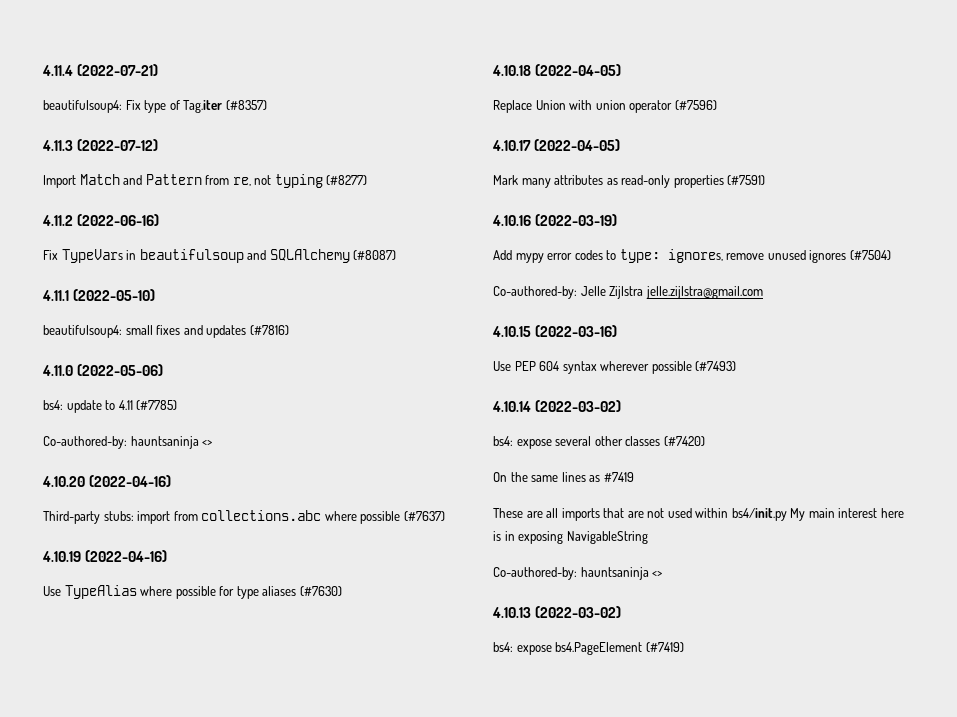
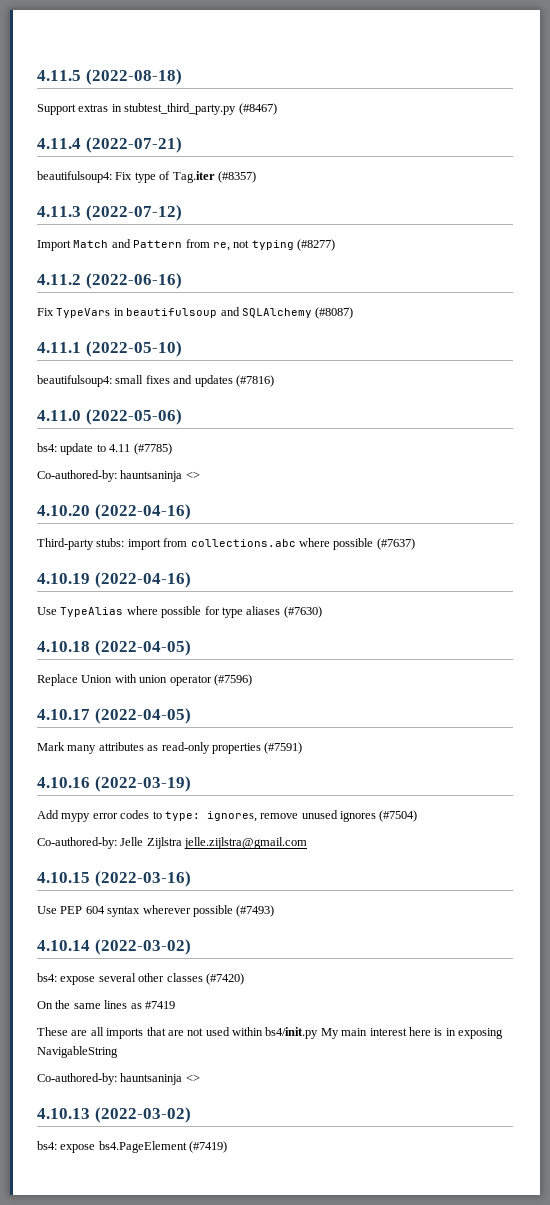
+ 4.11.5 (2022-08-18)
+ Support extras in stubtest_third_party.py (#8467)

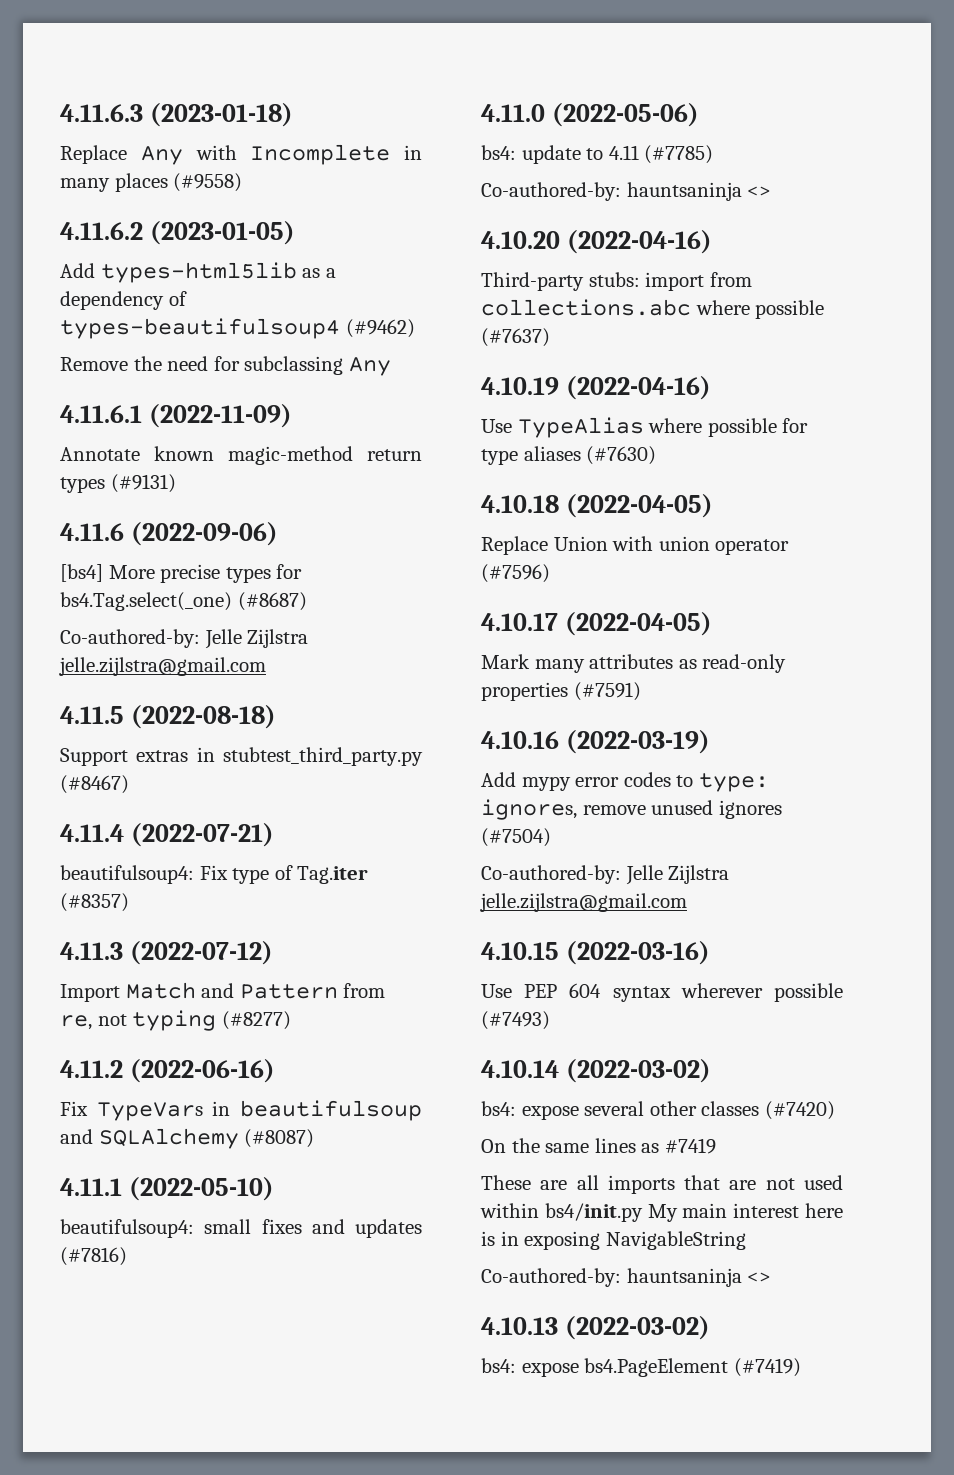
+ 4.11.6.3 (2023-01-18)
+ Replace Any with Incomplete in many places (#9558)
+ 4.11.6.2 (2023-01-05)
+ Add types-html5lib as a dependency of types-beautifulsoup4 (#9462)
+ Remove the need for subclassing Any
+ 4.11.6.1 (2022-11-09)
+ Annotate known magic-method return types (#9131)
+ 4.11.6 (2022-09-06)
+ [bs4] More precise types for bs4.Tag.select(_one) (#8687)
+ Co-authored-by: Jelle Zijlstra jelle.zijlstra@gmail.com

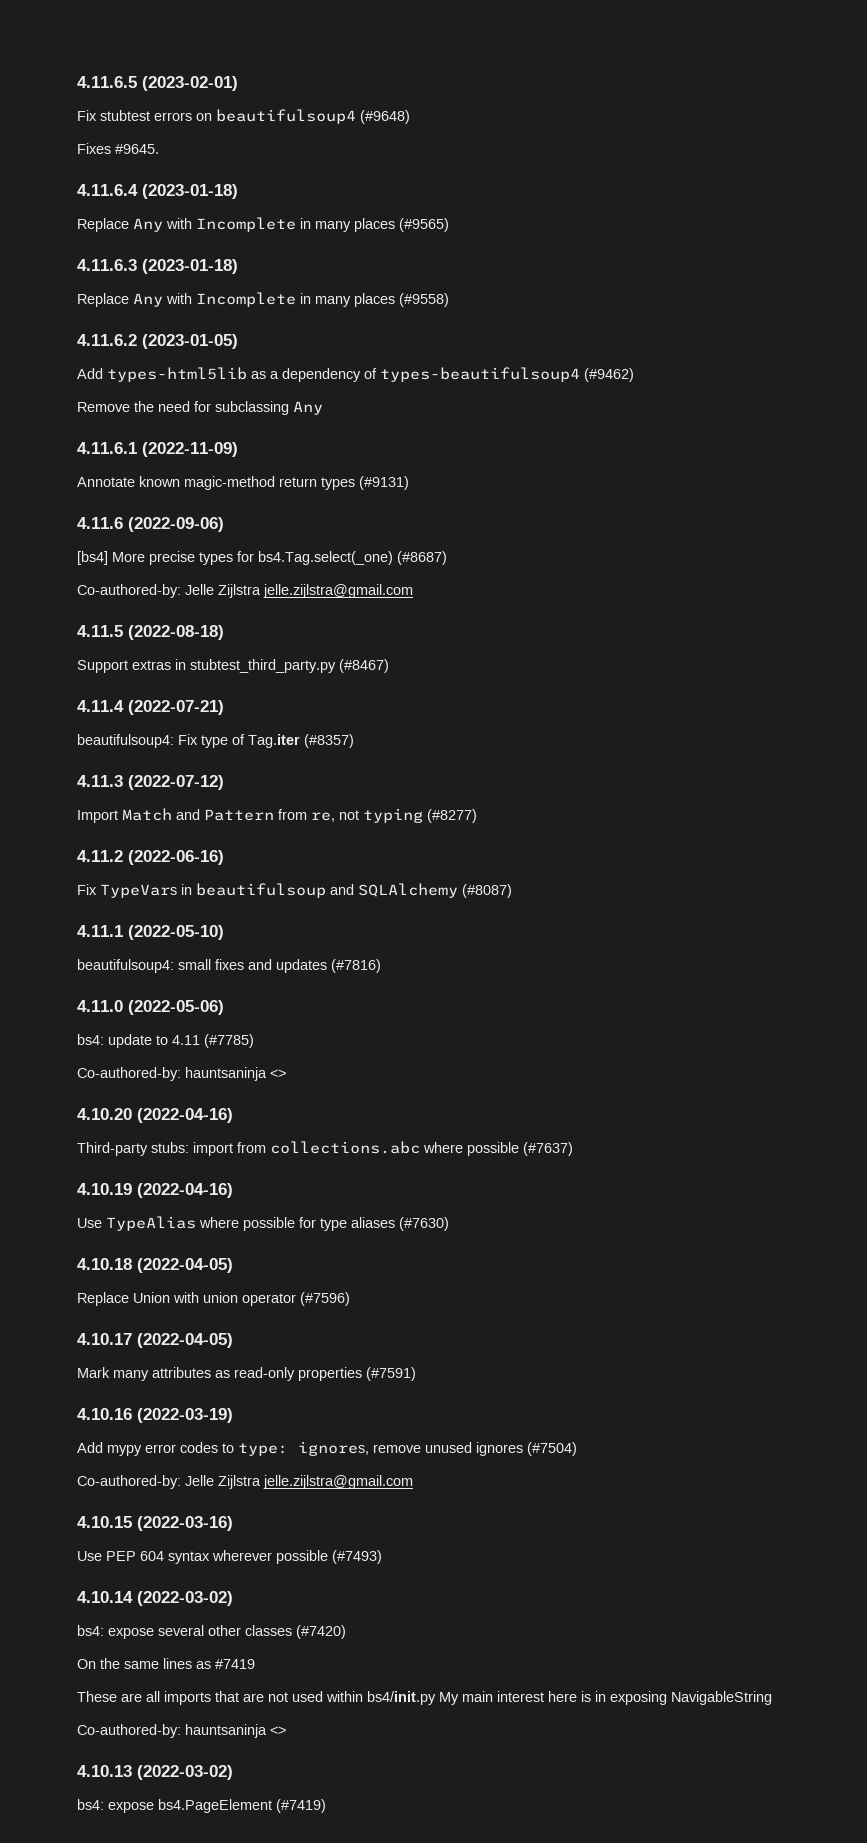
+ 4.11.6.5 (2023-02-01)
+ Fix stubtest errors on beautifulsoup4 (#9648)
+ Fixes #9645.
+ 4.11.6.4 (2023-01-18)
+ Replace Any with Incomplete in many places (#9565)

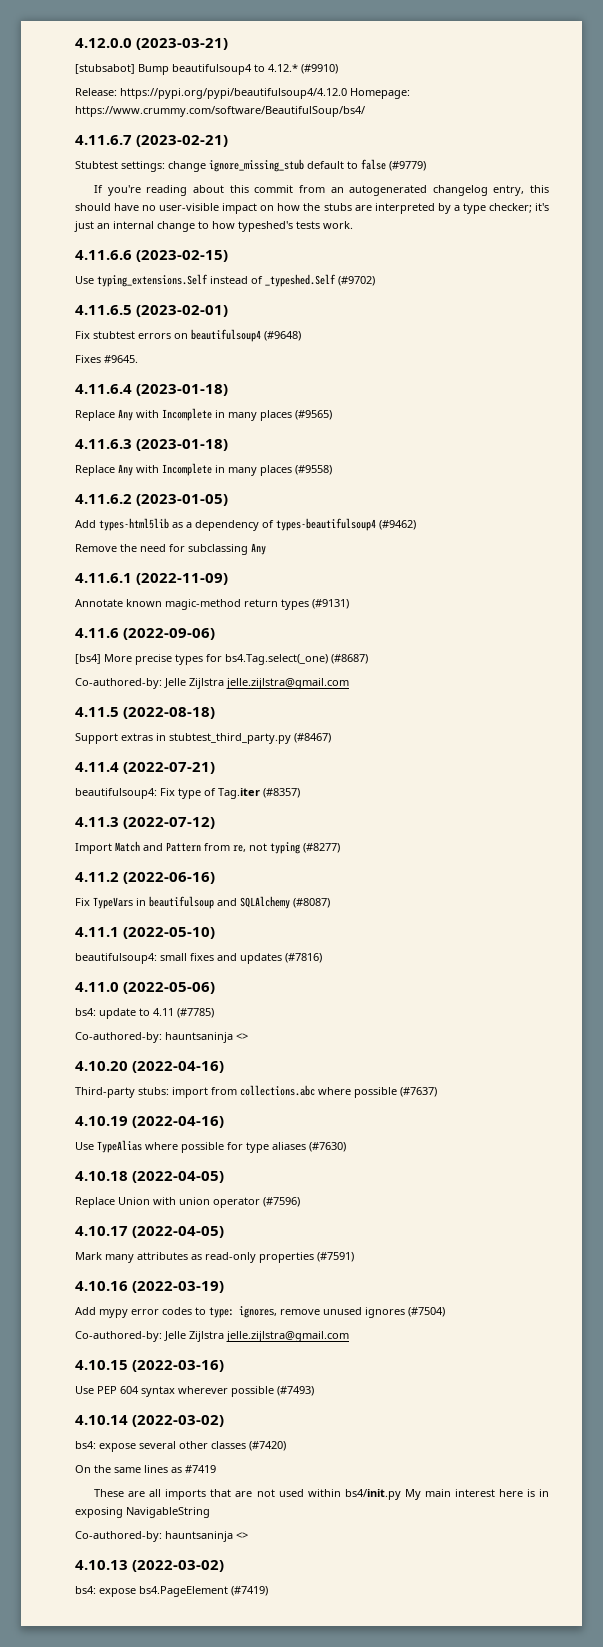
+ 4.12.0.0 (2023-03-21)
+ [stubsabot] Bump beautifulsoup4 to 4.12.* (#9910)
+ Release: https://pypi.org/pypi/beautifulsoup4/4.12.0 Homepage: https://www.crummy.com/software/BeautifulSoup/bs4/
+ 4.11.6.7 (2023-02-21)
+ Stubtest settings: change ignore_missing_stub default to false (#9779)
+ If you're reading about this commit from an autogenerated changelog entry, this should have no user-visible impact on how the stubs are interpreted by a type checker; it's just an internal change to how typeshed's tests work.
+ 4.11.6.6 (2023-02-15)
+ Use typing_extensions.Self instead of _typeshed.Self (#9702)

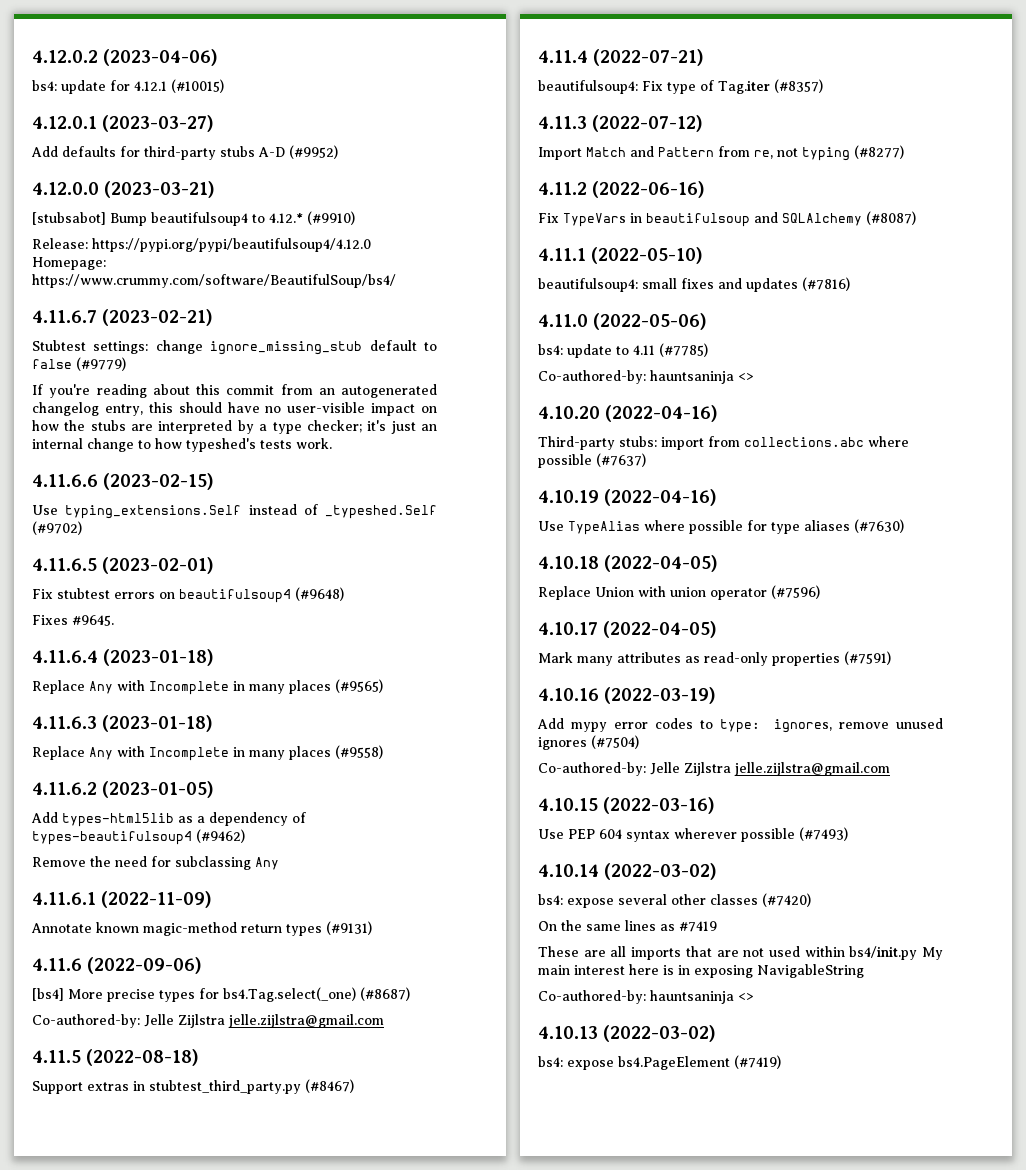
+ 4.12.0.2 (2023-04-06)
+ bs4: update for 4.12.1 (#10015)
+ 4.12.0.1 (2023-03-27)
+ Add defaults for third-party stubs A-D (#9952)

